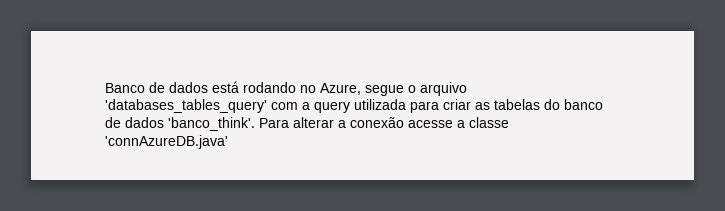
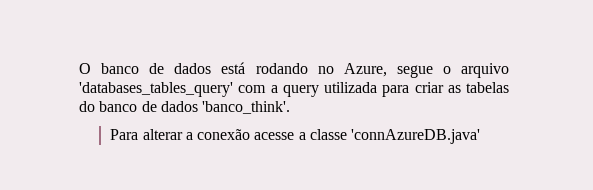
- Banco de dados está rodando no Azure, segue o arquivo 'databases_tables_query' com a query utilizada para criar as tabelas do banco de dados 'banco_think'. Para alterar a conexão acesse a classe 'connAzureDB.java'
+ O banco de dados está rodando no Azure, segue o arquivo 'databases_tables_query' com a query utilizada para criar as tabelas do banco de dados 'banco_think'.
+ Para alterar a conexão acesse a classe 'connAzureDB.java'

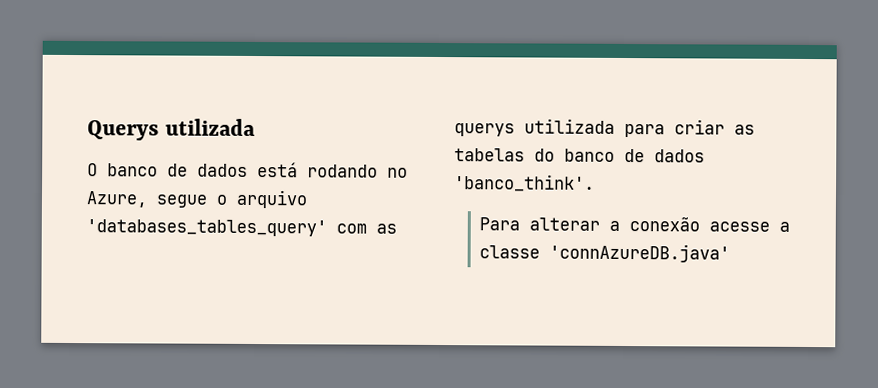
+ Querys utilizada
- O banco de dados está rodando no Azure, segue o arquivo 'databases_tables_query' com a query utilizada para criar as tabelas do banco de dados 'banco_think'.
+ O banco de dados está rodando no Azure, segue o arquivo 'databases_tables_query' com as querys utilizada para criar as tabelas do banco de dados 'banco_think'.

